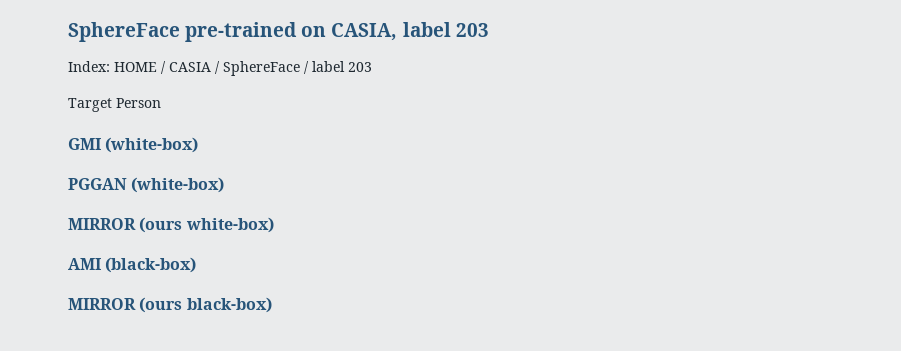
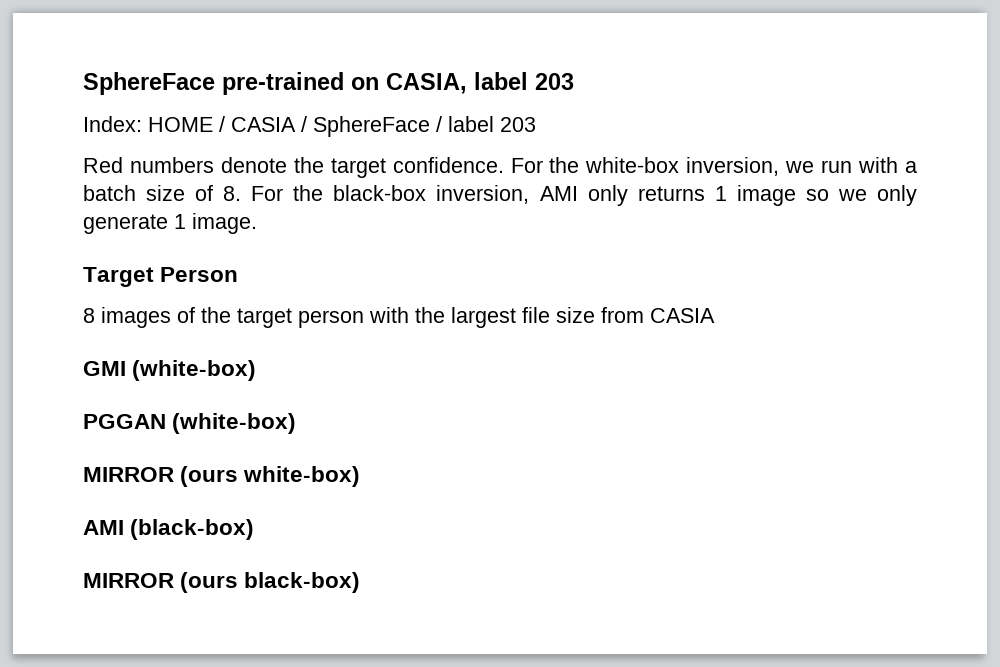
+ Red numbers denote the target confidence. For the white-box inversion, we run with a batch size of 8. For the black-box inversion, AMI only returns 1 image so we only generate 1 image.
  Target Person
+ 8 images of the target person with the largest file size from CASIA

